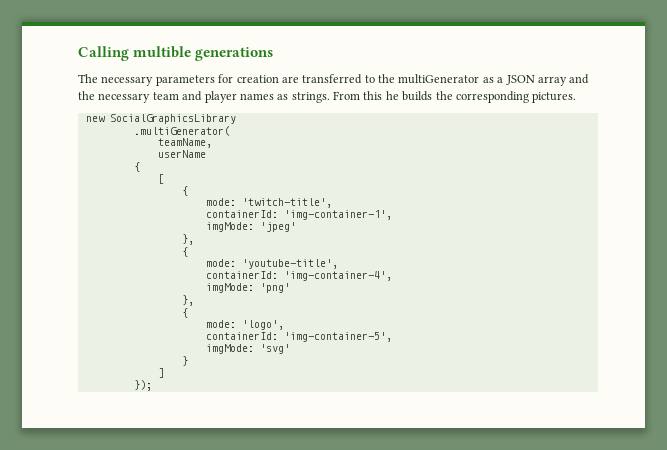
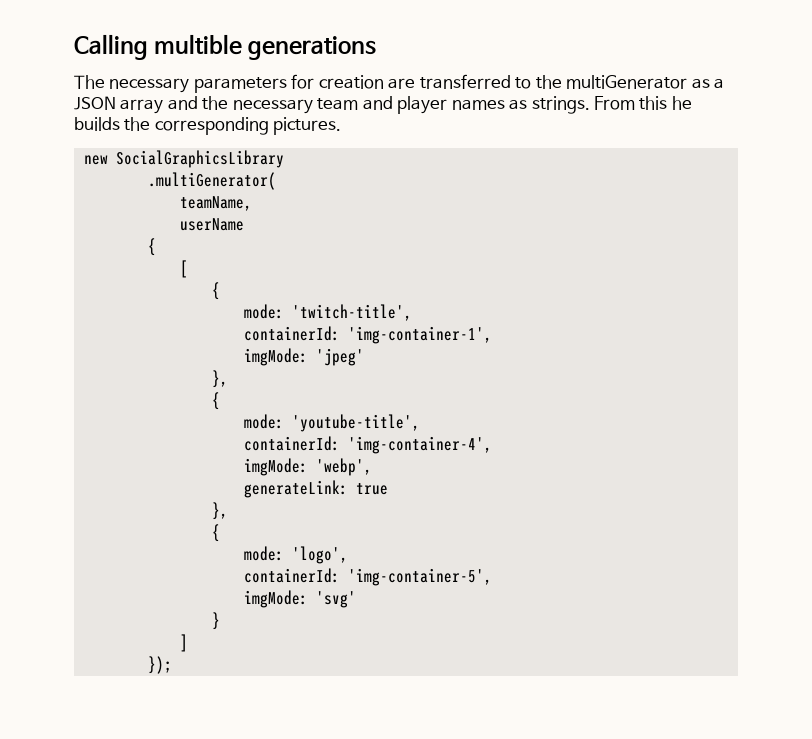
- imgMode: 'png'
+ imgMode: 'webp',
+ generateLink: true

